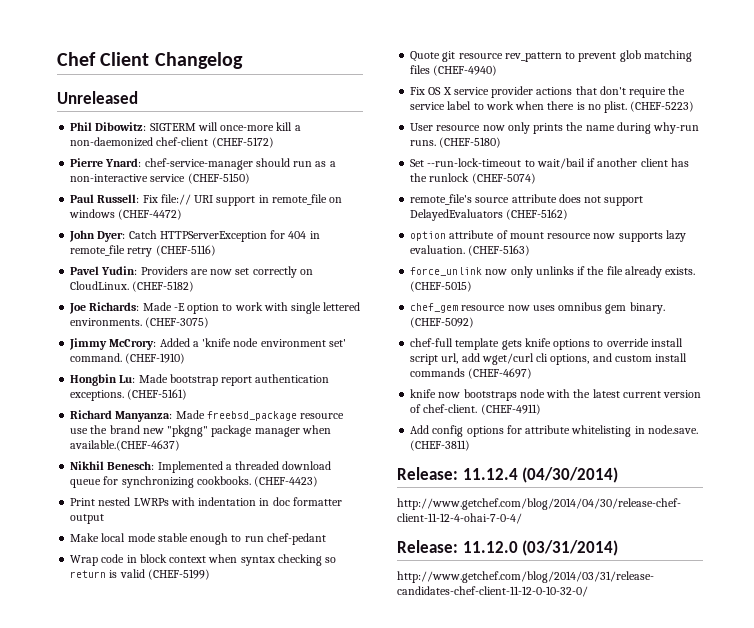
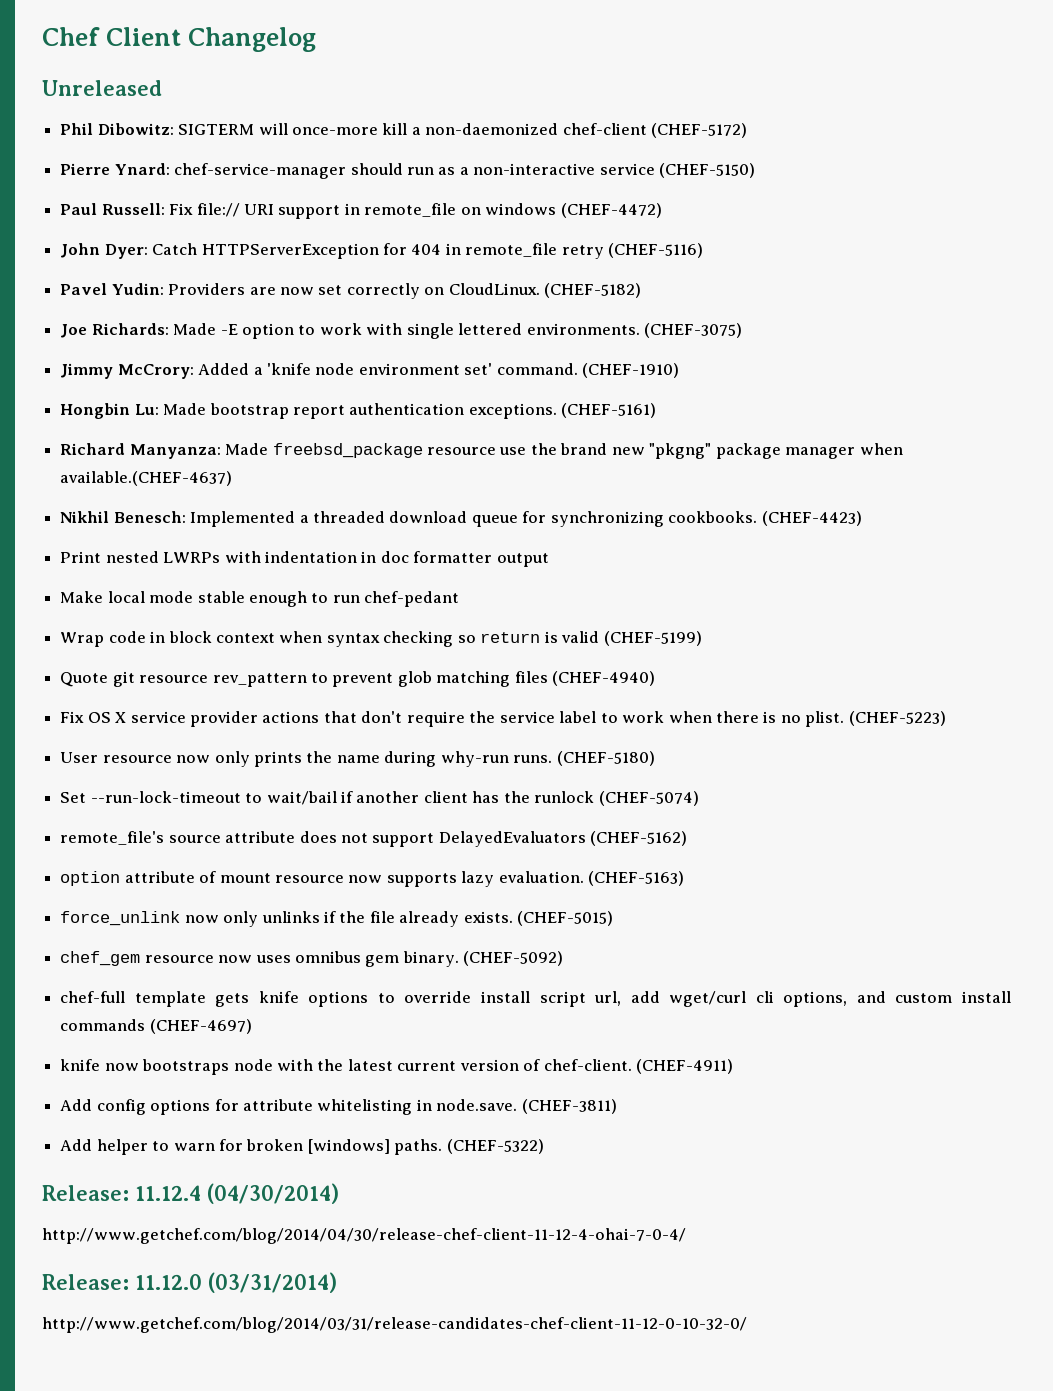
+ Add helper to warn for broken [windows] paths. (CHEF-5322)

